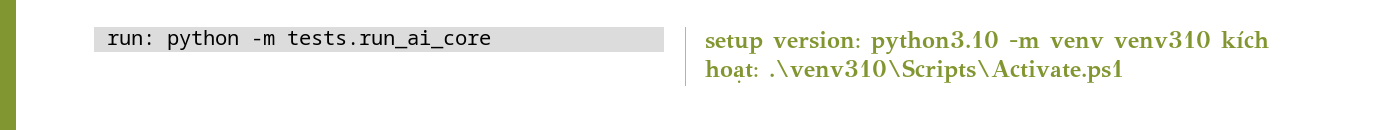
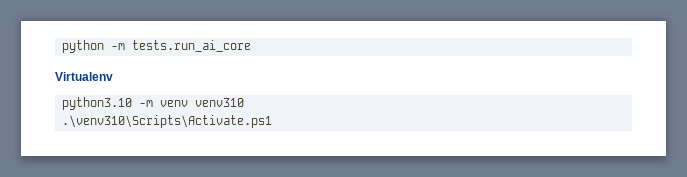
- run: python -m tests.run_ai_core
+ python -m tests.run_ai_core
- setup version: python3.10 -m venv venv310 kích hoạt: .\venv310\Scripts\Activate.ps1
+ Virtualenv
+ python3.10 -m venv venv310
+ .\venv310\Scripts\Activate.ps1

